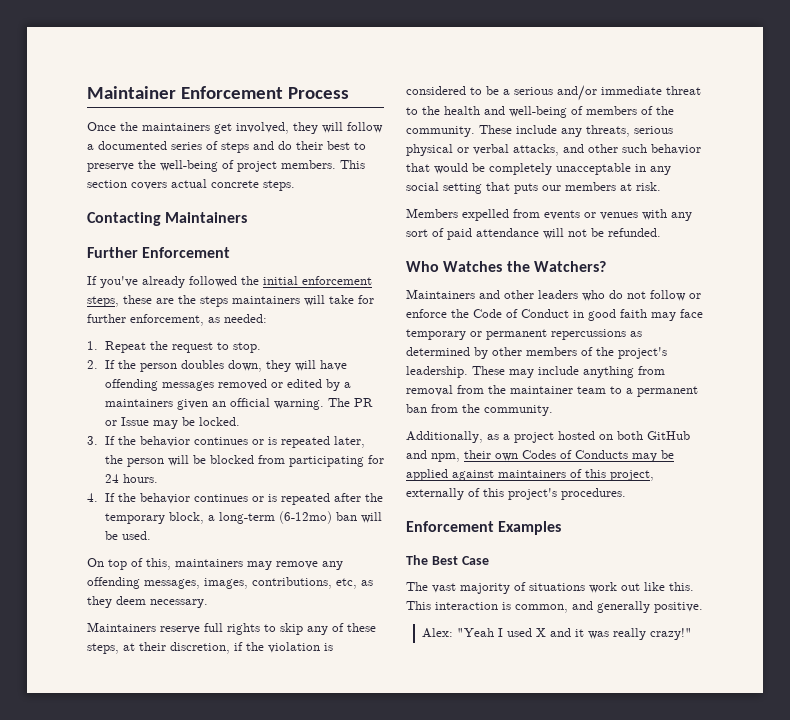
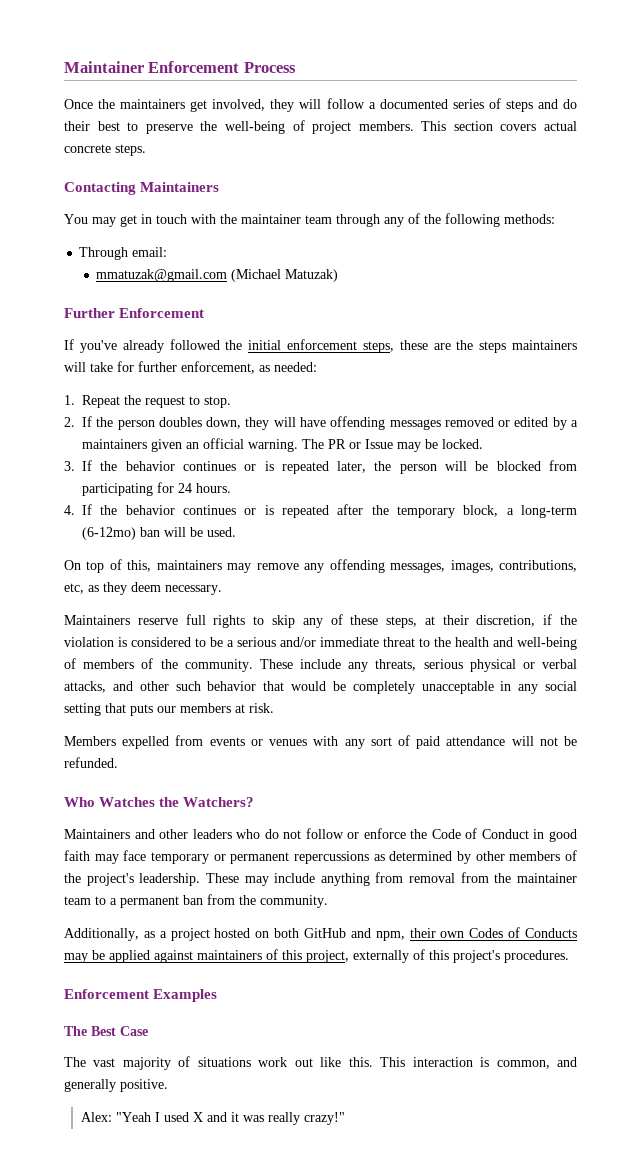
+ You may get in touch with the maintainer team through any of the following methods:
+ Through email:
+ mmatuzak@gmail.com (Michael Matuzak)

